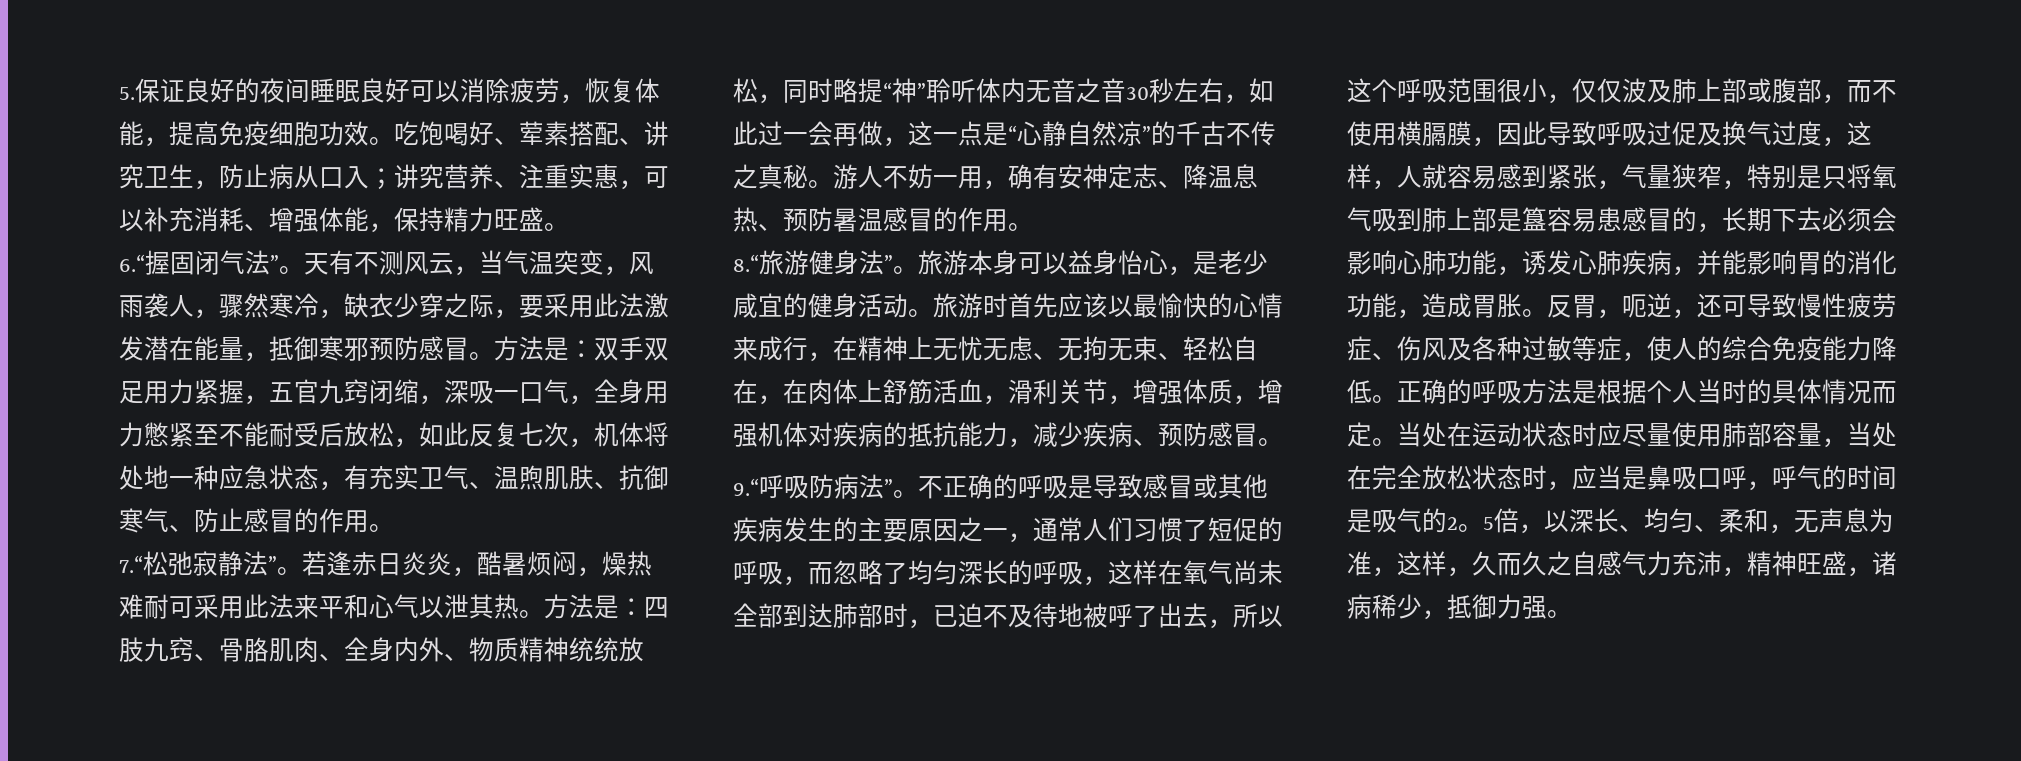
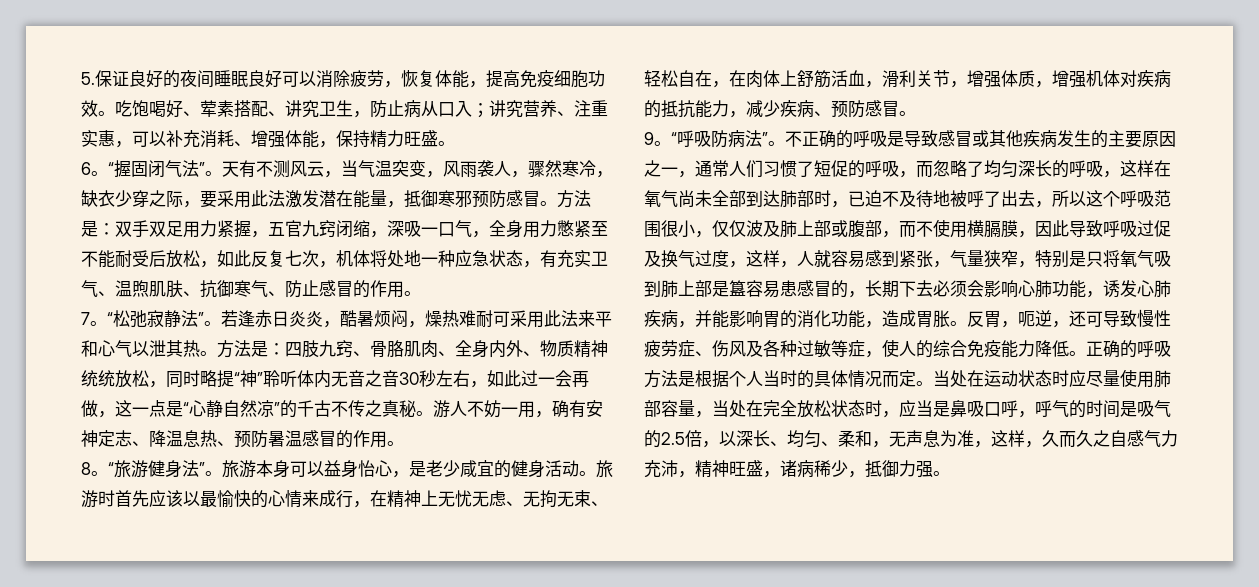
- 6.“握固闭气法”。
+ 6。“握固闭气法”。
- 7.“松弛寂静法”。
+ 7。“松弛寂静法”。
- 8.“旅游健身法”。
+ 8。“旅游健身法”。
- 9.“呼吸防病法”。
+ 9。“呼吸防病法”。
- 当处在运动状态时应尽量使用肺部容量，当处在完全放松状态时，应当是鼻吸口呼，呼气的时间是吸气的2。5倍，以深长、均匀、柔和，无声息为准，这样，久而久之自感气力充沛，精神旺盛，诸病稀少，抵御力强。
+ 当处在运动状态时应尽量使用肺部容量，当处在完全放松状态时，应当是鼻吸口呼，呼气的时间是吸气的2.5倍，以深长、均匀、柔和，无声息为准，这样，久而久之自感气力充沛，精神旺盛，诸病稀少，抵御力强。

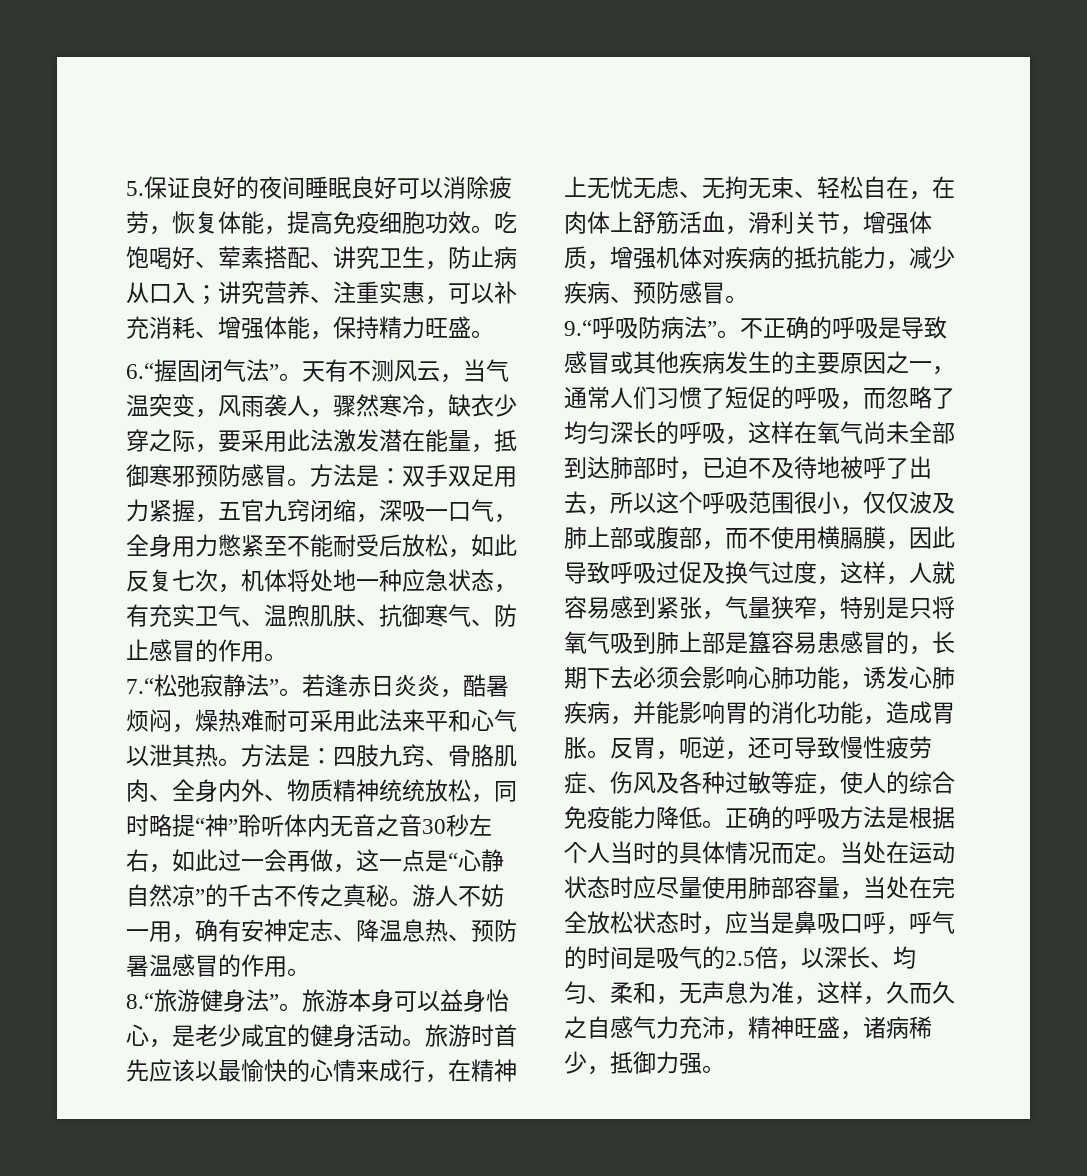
- 6。“握固闭气法”。
+ 6.“握固闭气法”。
- 7。“松弛寂静法”。
+ 7.“松弛寂静法”。
- 8。“旅游健身法”。
+ 8.“旅游健身法”。
- 9。“呼吸防病法”。
+ 9.“呼吸防病法”。

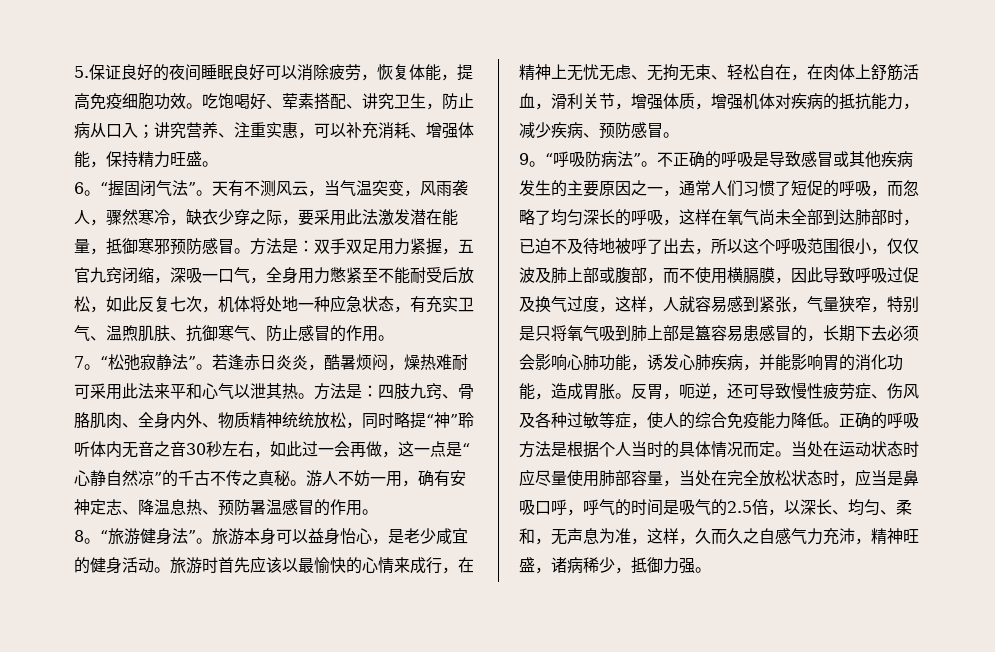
- 6.“握固闭气法”。
+ 6。“握固闭气法”。
- 7.“松弛寂静法”。
+ 7。“松弛寂静法”。
- 8.“旅游健身法”。
+ 8。“旅游健身法”。
- 9.“呼吸防病法”。
+ 9。“呼吸防病法”。

